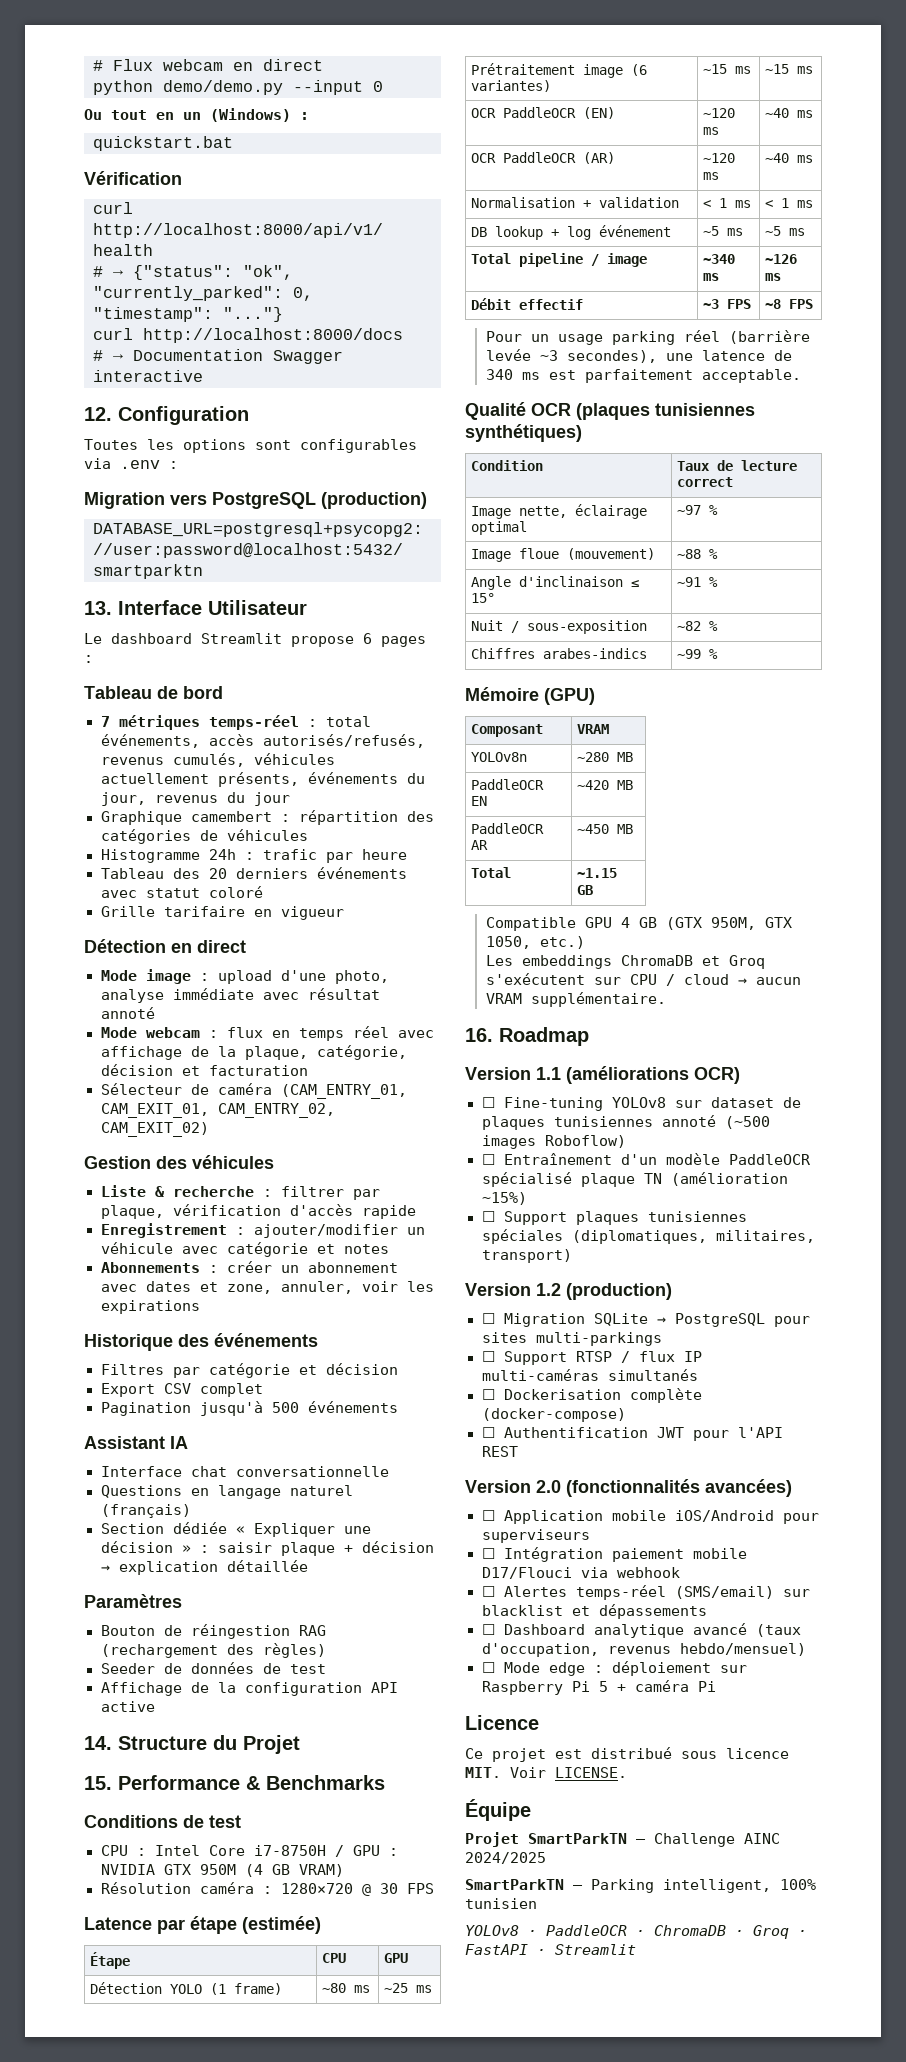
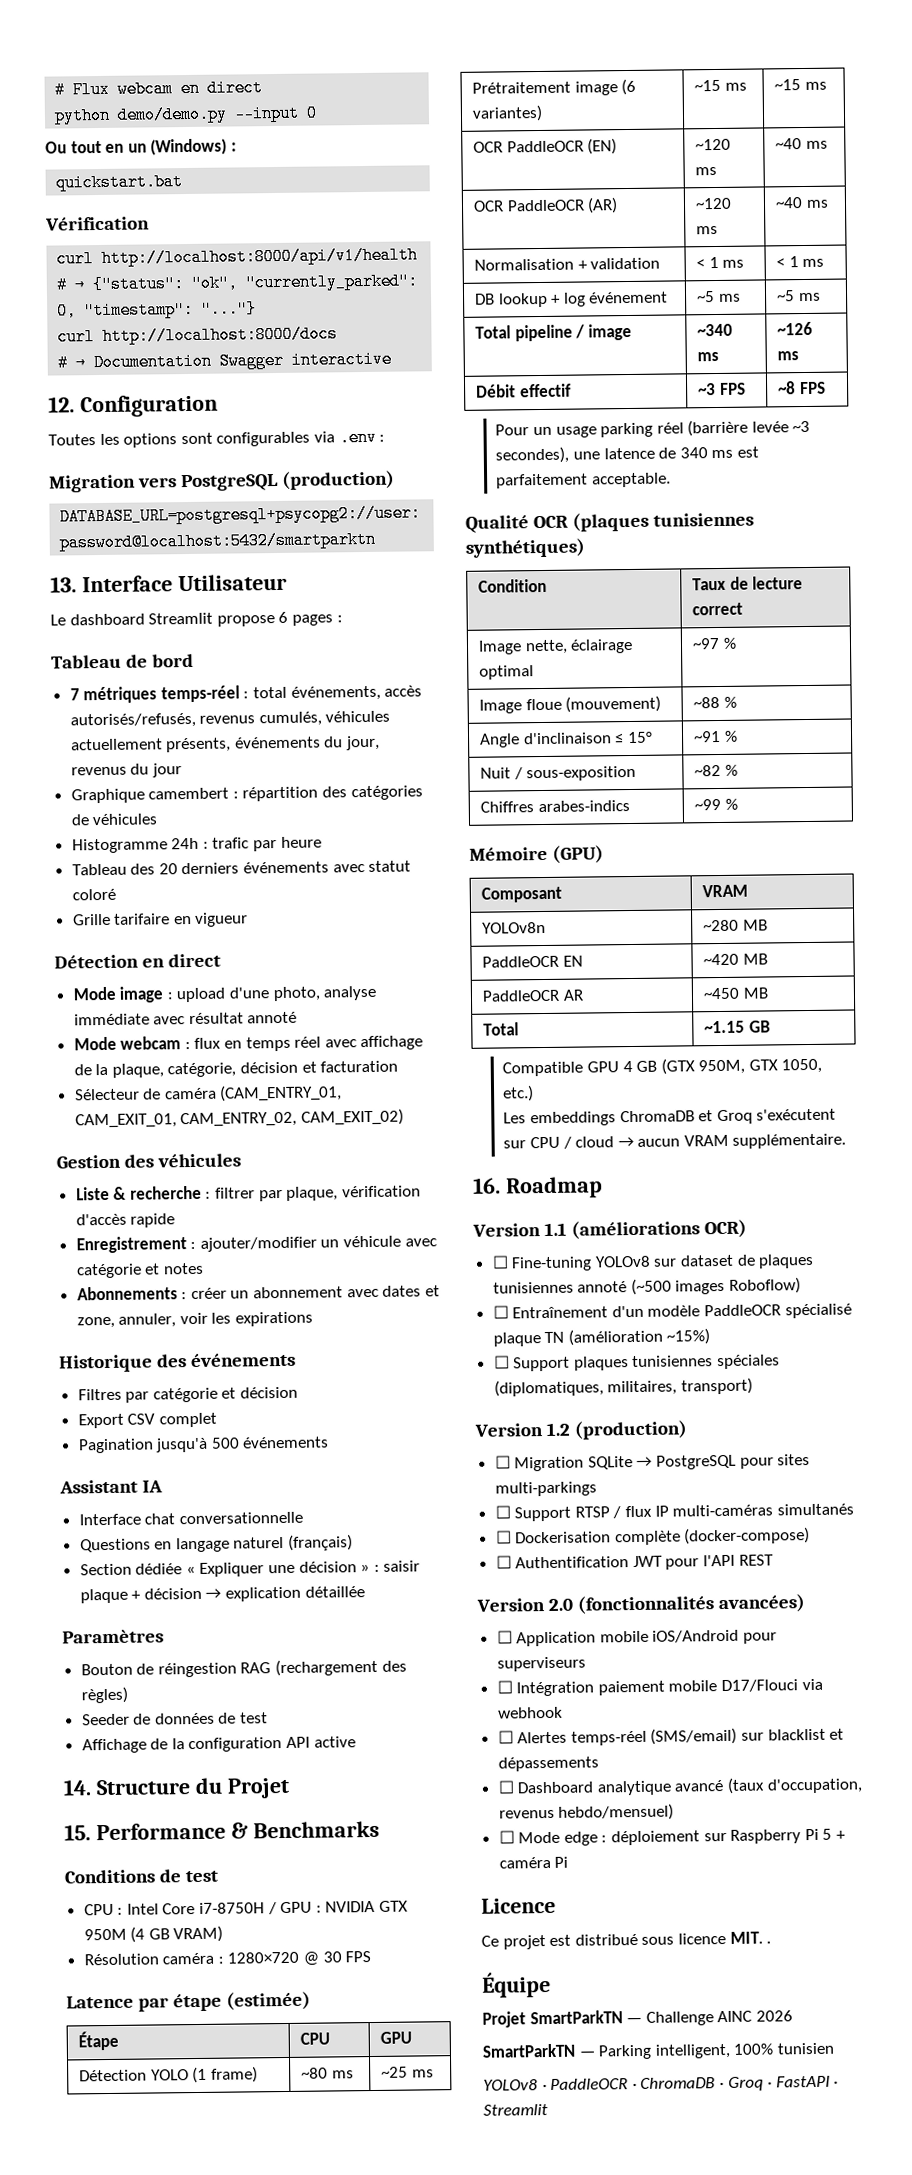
- Ce projet est distribué sous licence MIT. Voir LICENSE.
+ Ce projet est distribué sous licence MIT. .
- Projet SmartParkTN — Challenge AINC 2024/2025
+ Projet SmartParkTN — Challenge AINC 2026

